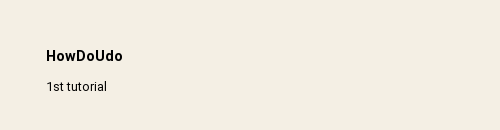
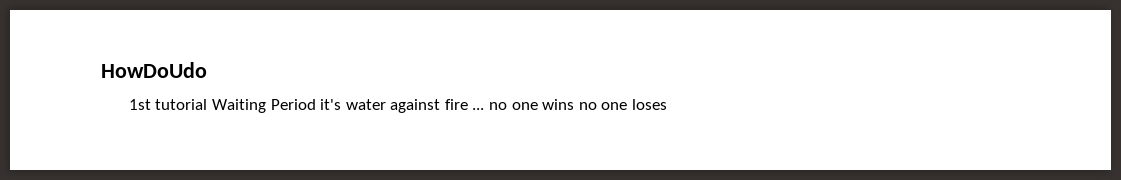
- 1st tutorial
+ 1st tutorial Waiting Period it's water against fire ... no one wins no one loses

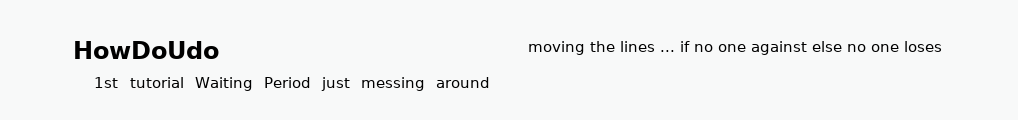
- 1st tutorial Waiting Period it's water against fire ... no one wins no one loses
+ 1st tutorial Waiting Period just messing around moving the lines ... if no one against else no one loses

